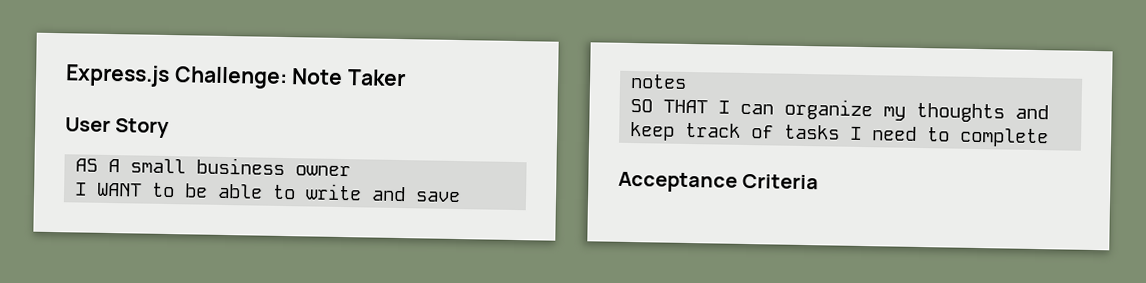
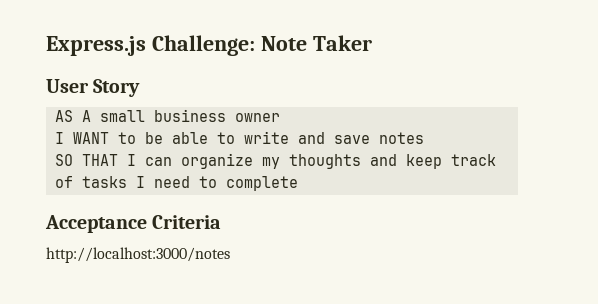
+ http://localhost:3000/notes

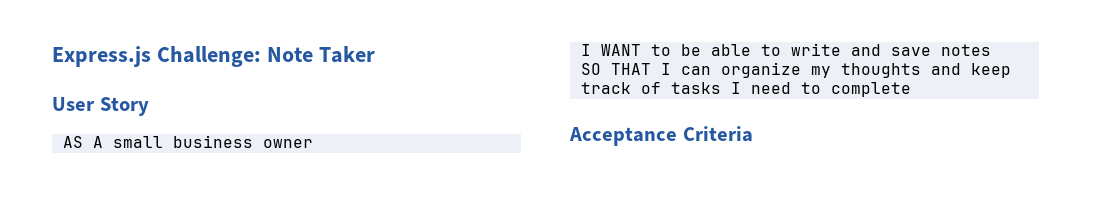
- http://localhost:3000/notes

